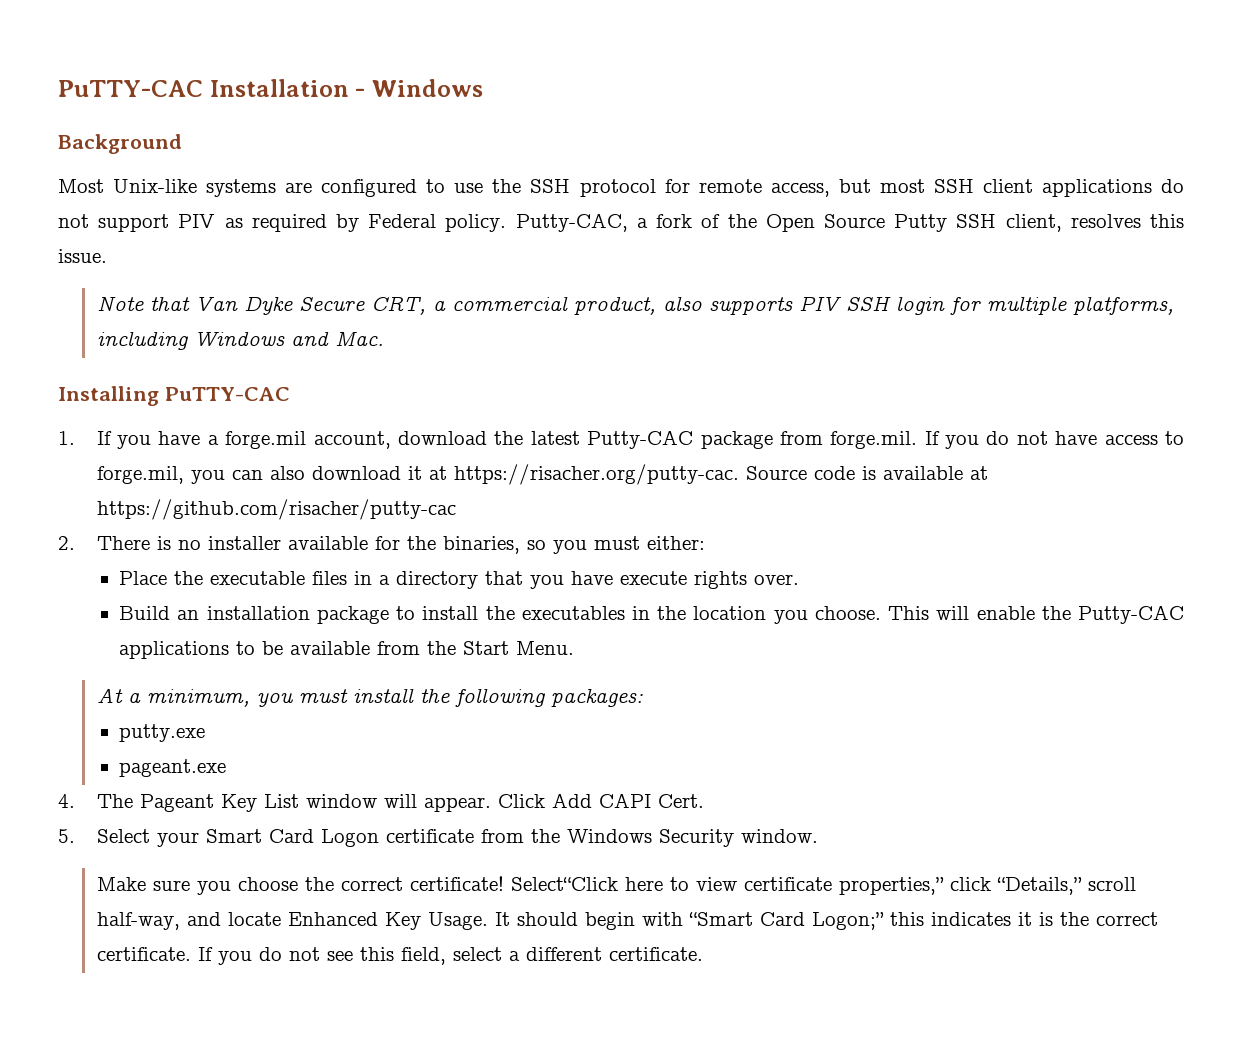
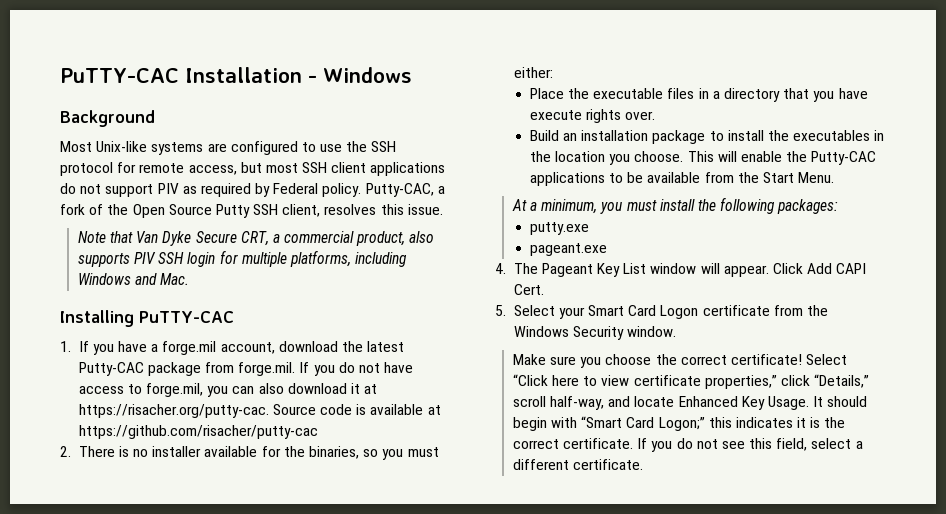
- Select“Click here to view certificate properties,” click “Details,” scroll half-way, and locate Enhanced Key Usage.
+ Select “Click here to view certificate properties,” click “Details,” scroll half-way, and locate Enhanced Key Usage.

